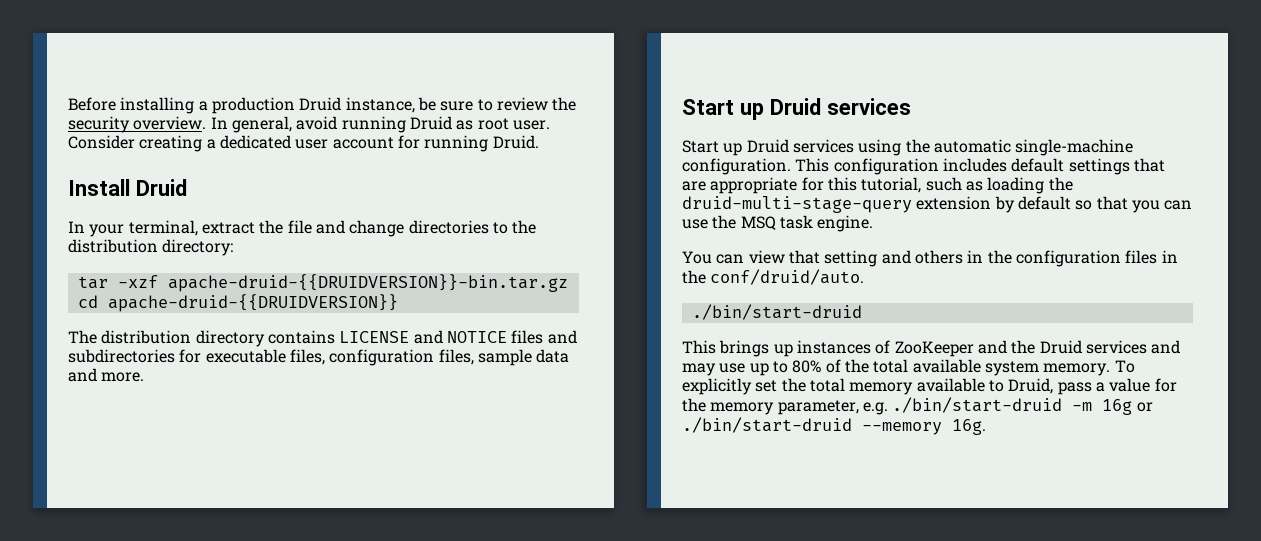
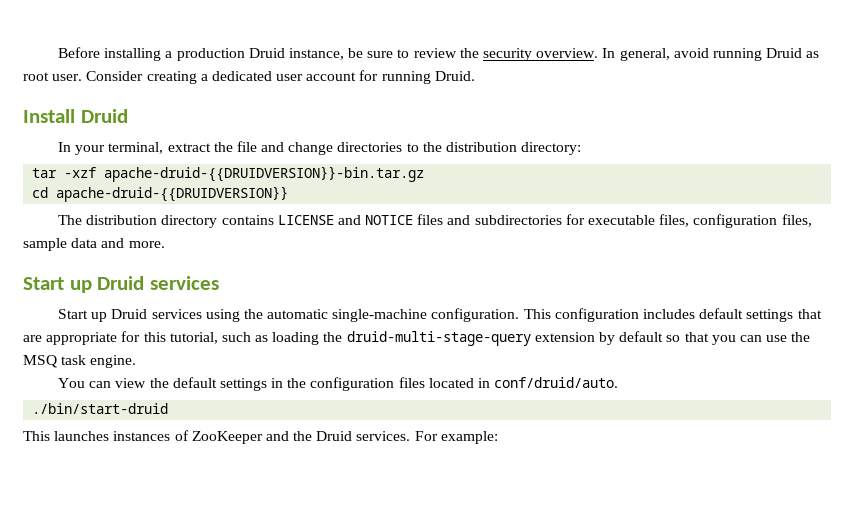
- You can view that setting and others in the configuration files in the conf/druid/auto.
+ You can view the default settings in the configuration files located in conf/druid/auto.
- This brings up instances of ZooKeeper and the Druid services and may use up to 80% of the total available system memory. To explicitly set the total memory available to Druid, pass a value for the memory parameter, e.g. ./bin/start-druid -m 16g or ./bin/start-druid --memory 16g.
+ This launches instances of ZooKeeper and the Druid services. For example:

